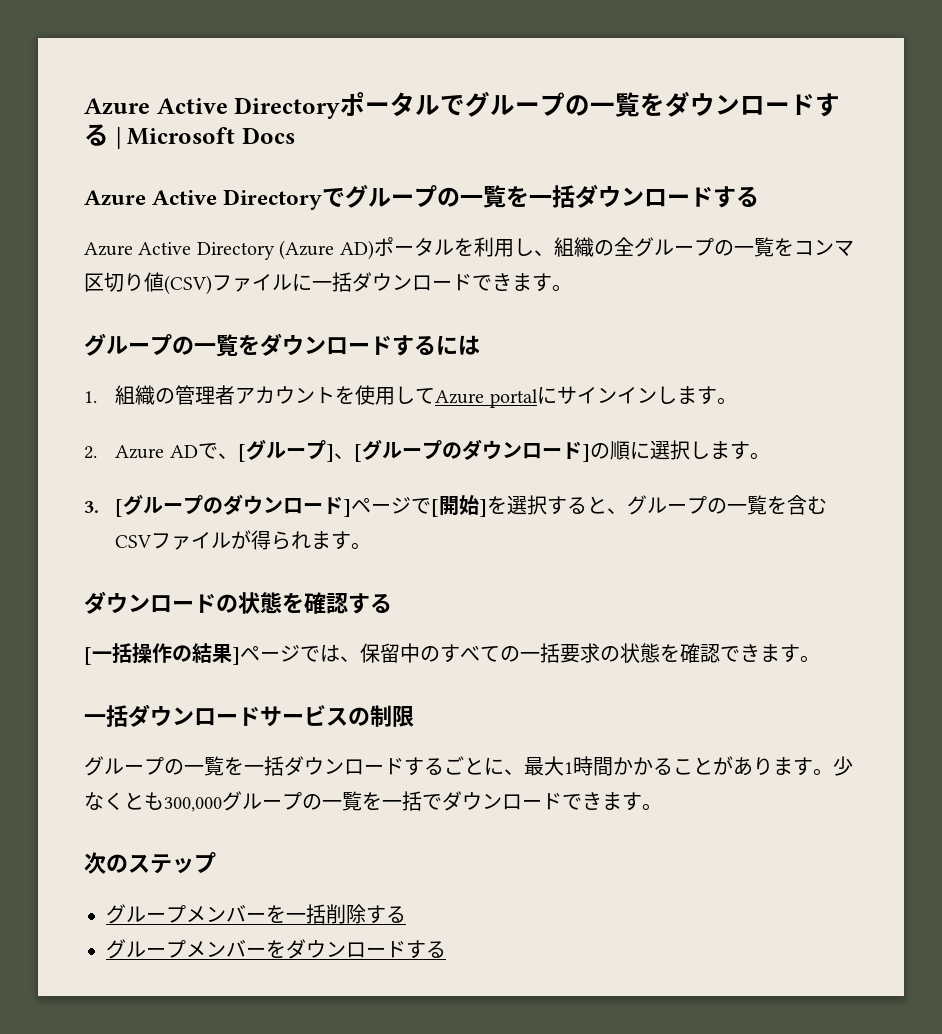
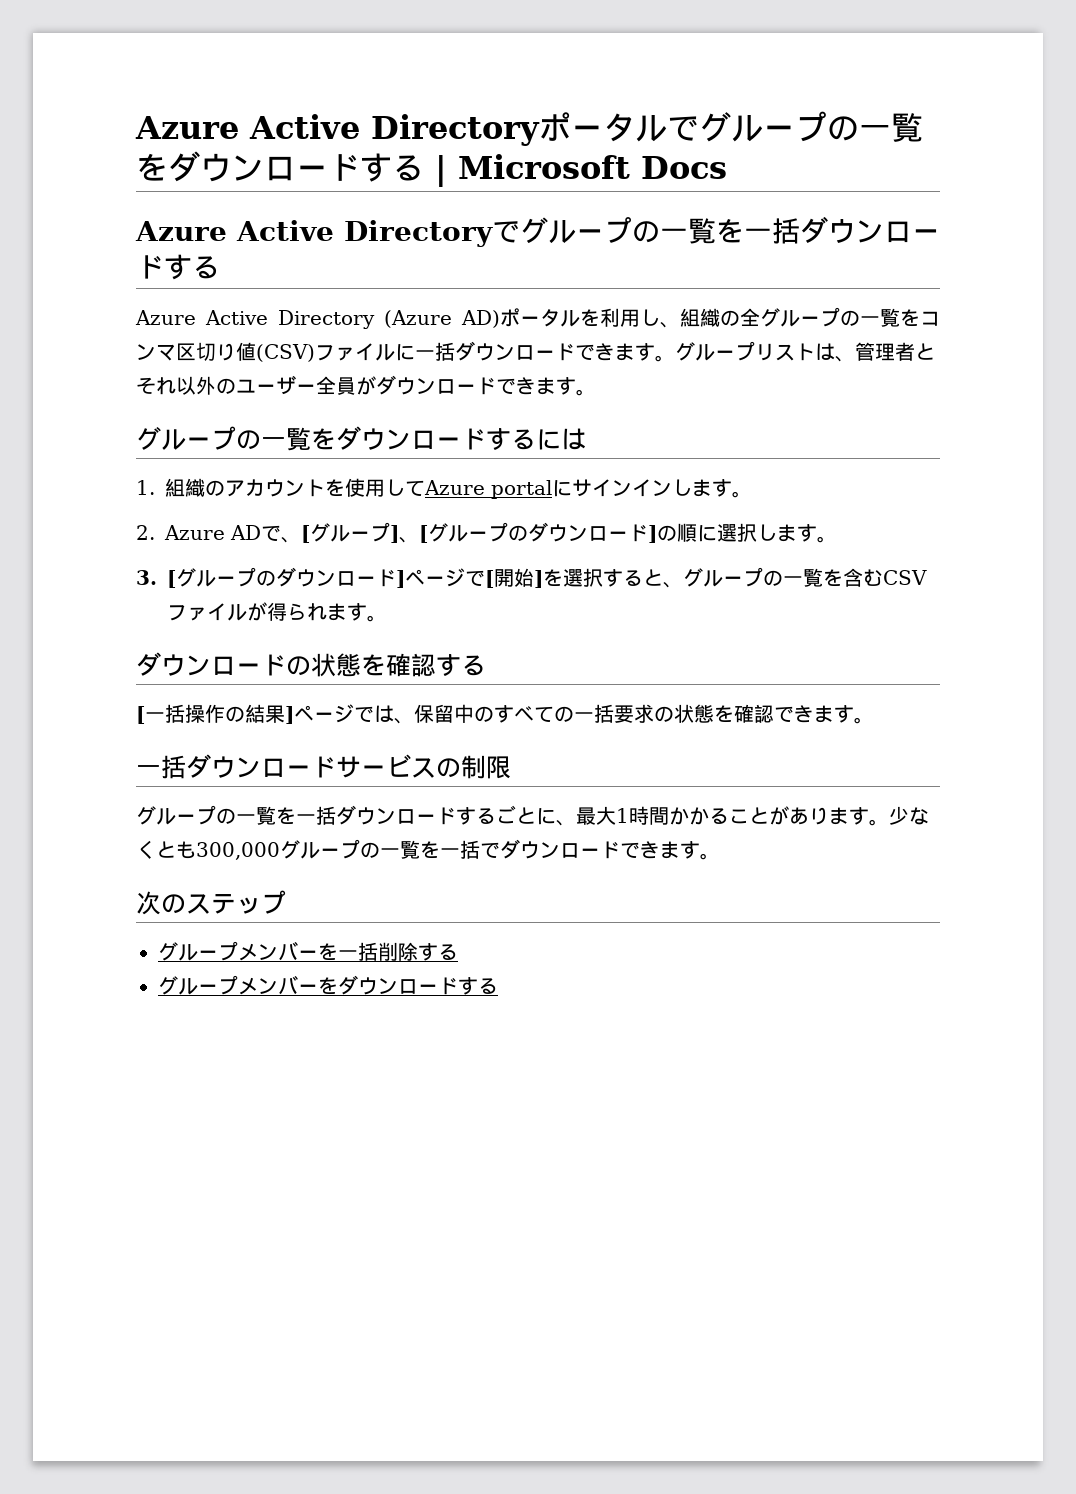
+ グループリストは、管理者とそれ以外のユーザー全員がダウンロードできます。
- 1.組織の管理者アカウントを使用してAzure portalにサインインします。
+ 1.組織のアカウントを使用してAzure portalにサインインします。

